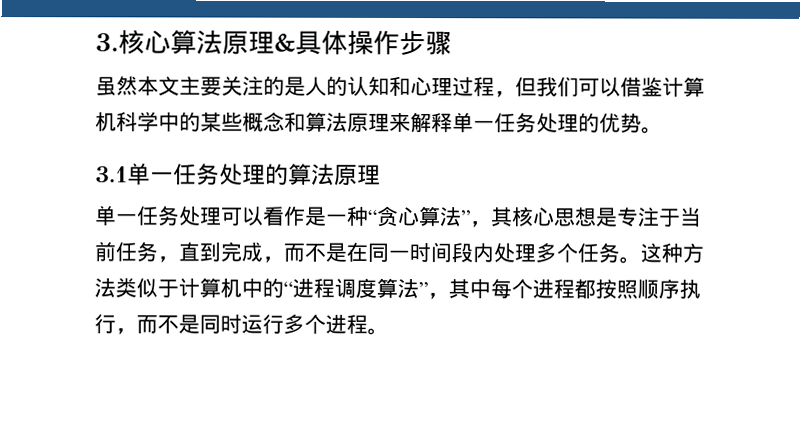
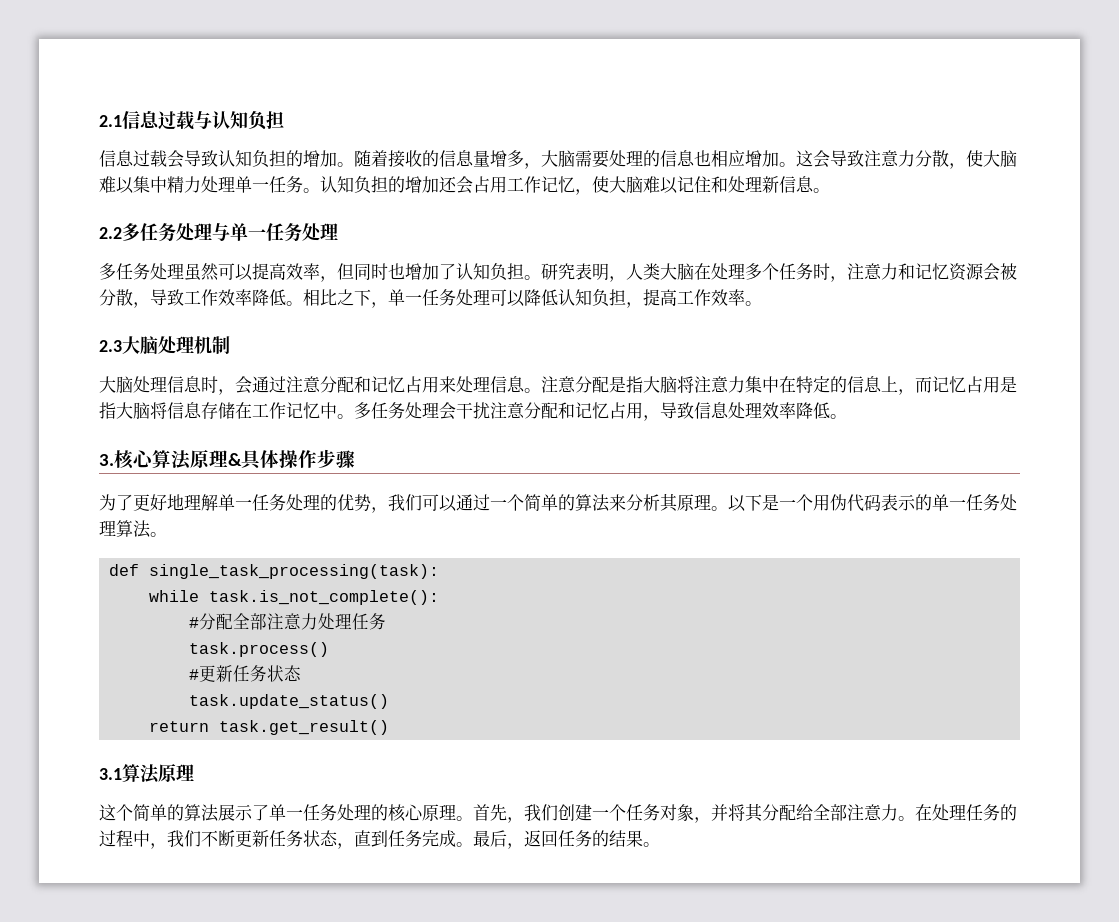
+ 2.1信息过载与认知负担
+ 信息过载会导致认知负担的增加。随着接收的信息量增多，大脑需要处理的信息也相应增加。这会导致注意力分散，使大脑难以集中精力处理单一任务。认知负担的增加还会占用工作记忆，使大脑难以记住和处理新信息。
+ 2.2多任务处理与单一任务处理
+ 多任务处理虽然可以提高效率，但同时也增加了认知负担。研究表明，人类大脑在处理多个任务时，注意力和记忆资源会被分散，导致工作效率降低。相比之下，单一任务处理可以降低认知负担，提高工作效率。
+ 2.3大脑处理机制
+ 大脑处理信息时，会通过注意分配和记忆占用来处理信息。注意分配是指大脑将注意力集中在特定的信息上，而记忆占用是指大脑将信息存储在工作记忆中。多任务处理会干扰注意分配和记忆占用，导致信息处理效率降低。
- 虽然本文主要关注的是人的认知和心理过程，但我们可以借鉴计算机科学中的某些概念和算法原理来解释单一任务处理的优势。
- 3.1单一任务处理的算法原理
- 单一任务处理可以看作是一种“贪心算法”，其核心思想是专注于当前任务，直到完成，而不是在同一时间段内处理多个任务。这种方法类似于计算机中的“进程调度算法”，其中每个进程都按照顺序执行，而不是同时运行多个进程。
+ 为了更好地理解单一任务处理的优势，我们可以通过一个简单的算法来分析其原理。以下是一个用伪代码表示的单一任务处理算法。
+ def single_task_processing(task):
+ while task.is_not_complete():
+ #分配全部注意力处理任务
+ task.process()
+ #更新任务状态
+ task.update_status()
+ return task.get_result()
+ 3.1算法原理
+ 这个简单的算法展示了单一任务处理的核心原理。首先，我们创建一个任务对象，并将其分配给全部注意力。在处理任务的过程中，我们不断更新任务状态，直到任务完成。最后，返回任务的结果。

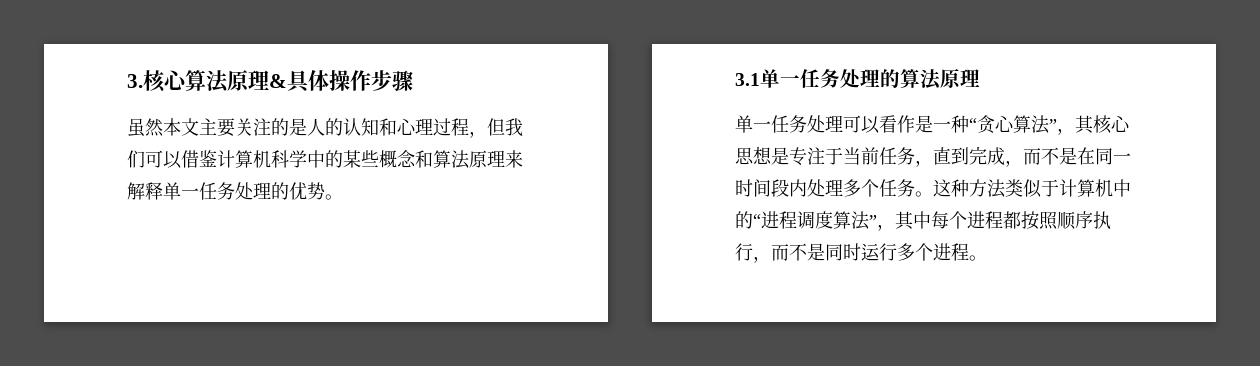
- 2.1信息过载与认知负担
- 信息过载会导致认知负担的增加。随着接收的信息量增多，大脑需要处理的信息也相应增加。这会导致注意力分散，使大脑难以集中精力处理单一任务。认知负担的增加还会占用工作记忆，使大脑难以记住和处理新信息。
- 2.2多任务处理与单一任务处理
- 多任务处理虽然可以提高效率，但同时也增加了认知负担。研究表明，人类大脑在处理多个任务时，注意力和记忆资源会被分散，导致工作效率降低。相比之下，单一任务处理可以降低认知负担，提高工作效率。
- 2.3大脑处理机制
- 大脑处理信息时，会通过注意分配和记忆占用来处理信息。注意分配是指大脑将注意力集中在特定的信息上，而记忆占用是指大脑将信息存储在工作记忆中。多任务处理会干扰注意分配和记忆占用，导致信息处理效率降低。
- 为了更好地理解单一任务处理的优势，我们可以通过一个简单的算法来分析其原理。以下是一个用伪代码表示的单一任务处理算法。
- def single_task_processing(task):
- while task.is_not_complete():
- #分配全部注意力处理任务
- task.process()
- #更新任务状态
- task.update_status()
- return task.get_result()
- 3.1算法原理
- 这个简单的算法展示了单一任务处理的核心原理。首先，我们创建一个任务对象，并将其分配给全部注意力。在处理任务的过程中，我们不断更新任务状态，直到任务完成。最后，返回任务的结果。
+ 虽然本文主要关注的是人的认知和心理过程，但我们可以借鉴计算机科学中的某些概念和算法原理来解释单一任务处理的优势。
+ 3.1单一任务处理的算法原理
+ 单一任务处理可以看作是一种“贪心算法”，其核心思想是专注于当前任务，直到完成，而不是在同一时间段内处理多个任务。这种方法类似于计算机中的“进程调度算法”，其中每个进程都按照顺序执行，而不是同时运行多个进程。

